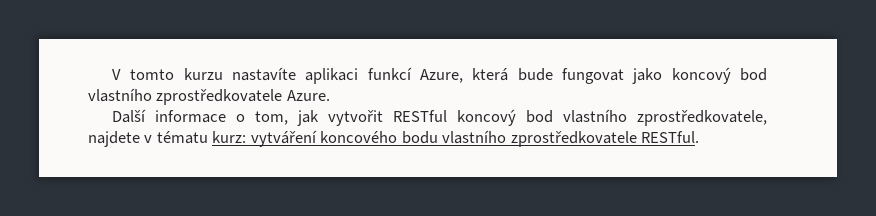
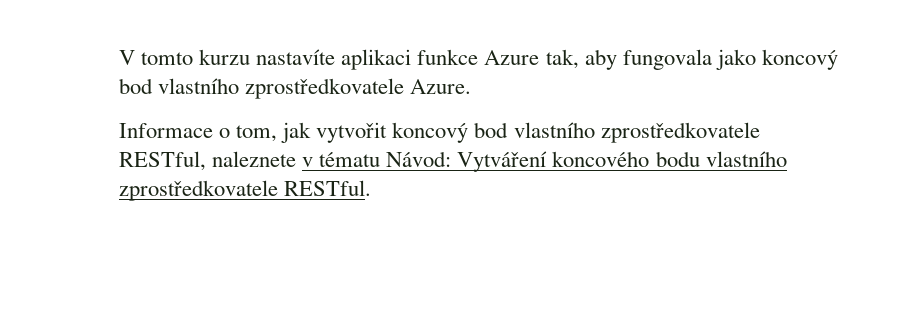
- V tomto kurzu nastavíte aplikaci funkcí Azure, která bude fungovat jako koncový bod vlastního zprostředkovatele Azure.
+ V tomto kurzu nastavíte aplikaci funkce Azure tak, aby fungovala jako koncový bod vlastního zprostředkovatele Azure.
- Další informace o tom, jak vytvořit RESTful koncový bod vlastního zprostředkovatele, najdete v tématu kurz: vytváření koncového bodu vlastního zprostředkovatele RESTful.
+ Informace o tom, jak vytvořit koncový bod vlastního zprostředkovatele RESTful, naleznete v tématu Návod: Vytváření koncového bodu vlastního zprostředkovatele RESTful.

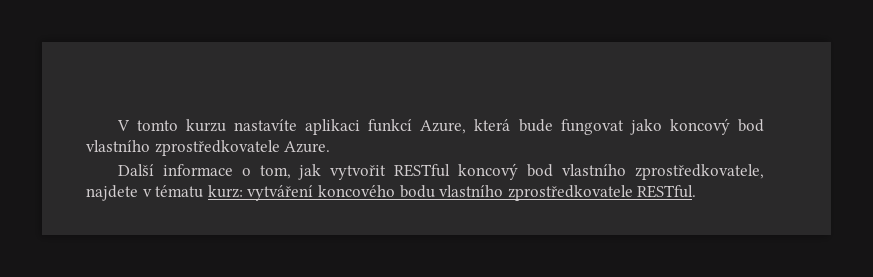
- V tomto kurzu nastavíte aplikaci funkce Azure tak, aby fungovala jako koncový bod vlastního zprostředkovatele Azure.
+ V tomto kurzu nastavíte aplikaci funkcí Azure, která bude fungovat jako koncový bod vlastního zprostředkovatele Azure.
- Informace o tom, jak vytvořit koncový bod vlastního zprostředkovatele RESTful, naleznete v tématu Návod: Vytváření koncového bodu vlastního zprostředkovatele RESTful.
+ Další informace o tom, jak vytvořit RESTful koncový bod vlastního zprostředkovatele, najdete v tématu kurz: vytváření koncového bodu vlastního zprostředkovatele RESTful.

